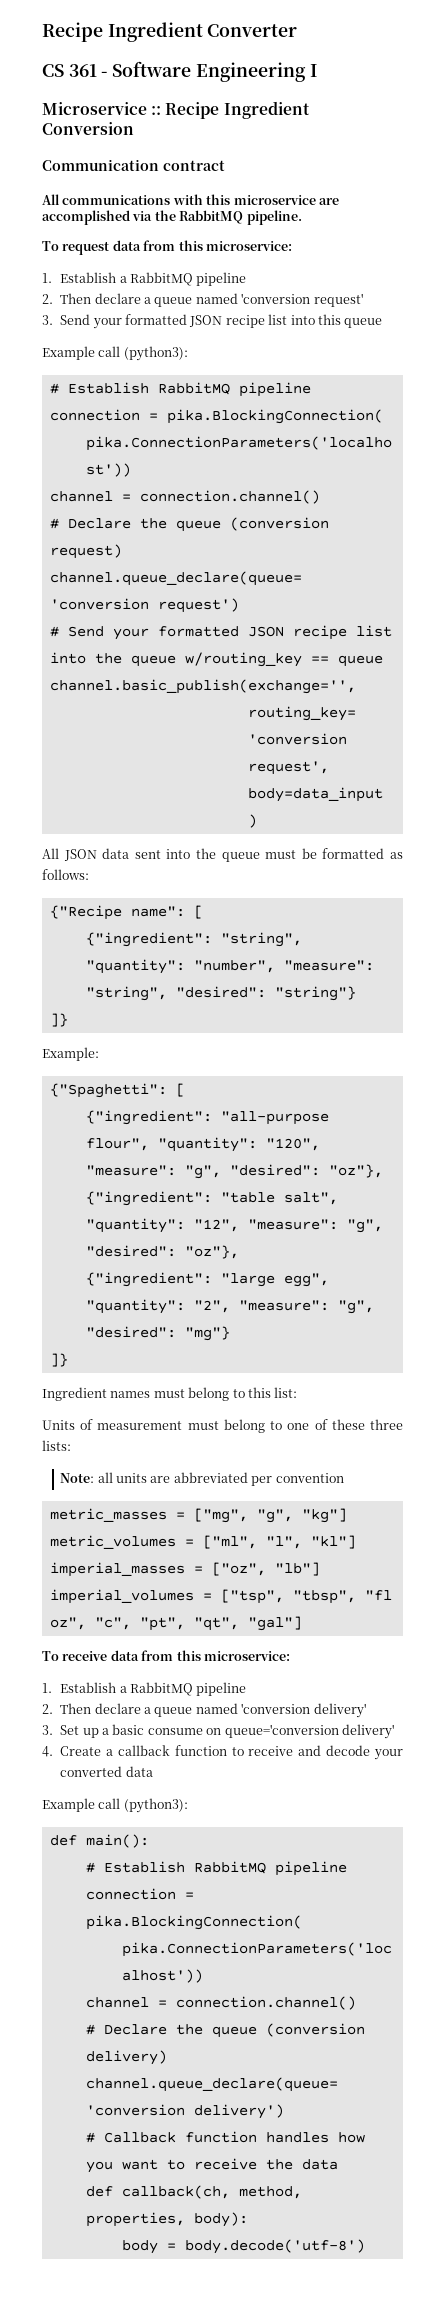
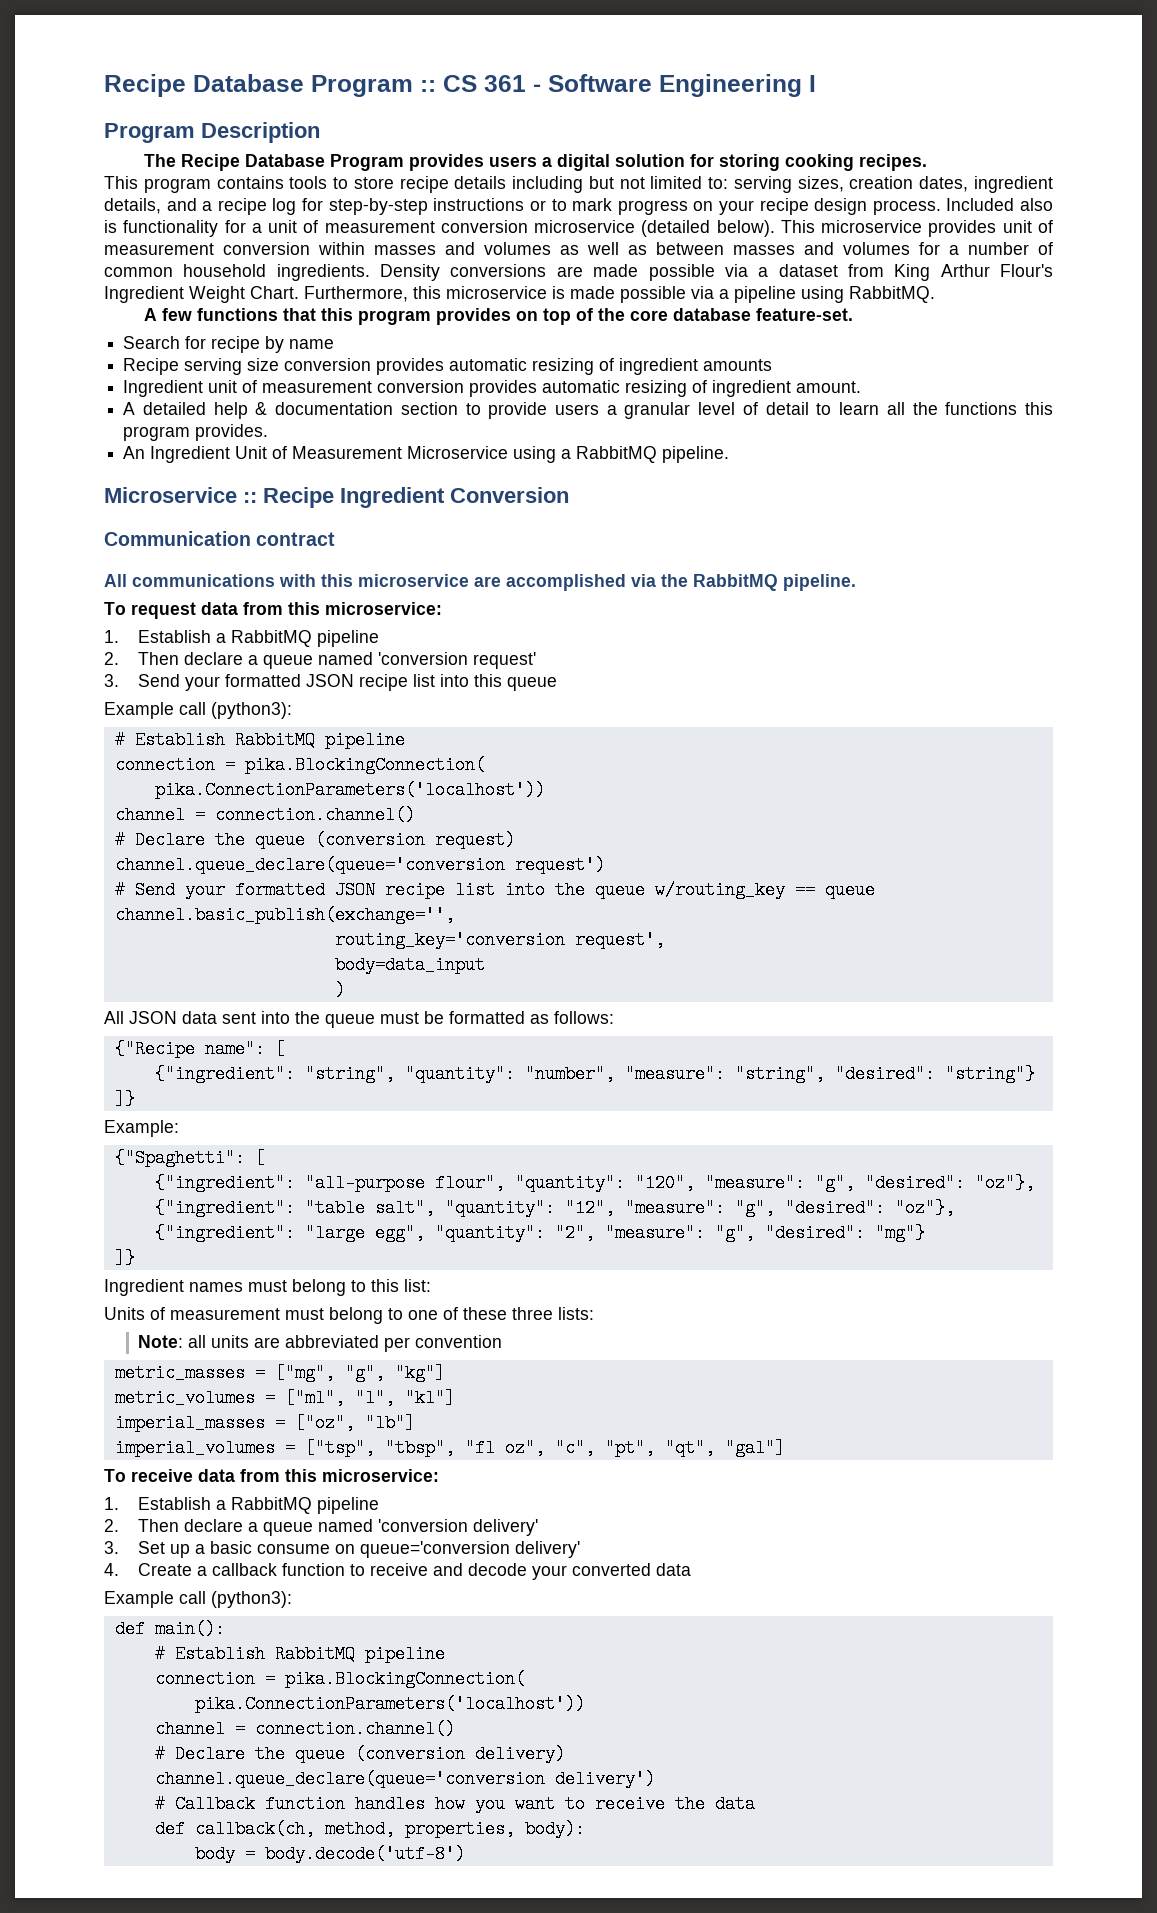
- Recipe Ingredient Converter
- CS 361 - Software Engineering I
+ Recipe Database Program :: CS 361 - Software Engineering I
+ Program Description
+ The Recipe Database Program provides users a digital solution for storing cooking recipes.
+ This program contains tools to store recipe details including but not limited to: serving sizes, creation dates, ingredient details, and a recipe log for step-by-step instructions or to mark progress on your recipe design process. Included also is functionality for a unit of measurement conversion microservice (detailed below). This microservice provides unit of measurement conversion within masses and volumes as well as between masses and volumes for a number of common household ingredients. Density conversions are made possible via a dataset from King Arthur Flour's Ingredient Weight Chart. Furthermore, this microservice is made possible via a pipeline using RabbitMQ.
+ A few functions that this program provides on top of the core database feature-set.
+ Search for recipe by name
+ Recipe serving size conversion provides automatic resizing of ingredient amounts
+ Ingredient unit of measurement conversion provides automatic resizing of ingredient amount.
+ A detailed help & documentation section to provide users a granular level of detail to learn all the functions this program provides.
+ An Ingredient Unit of Measurement Microservice using a RabbitMQ pipeline.

